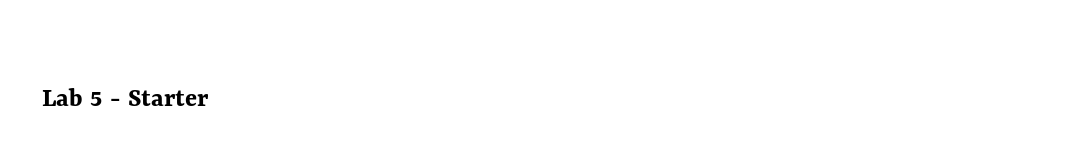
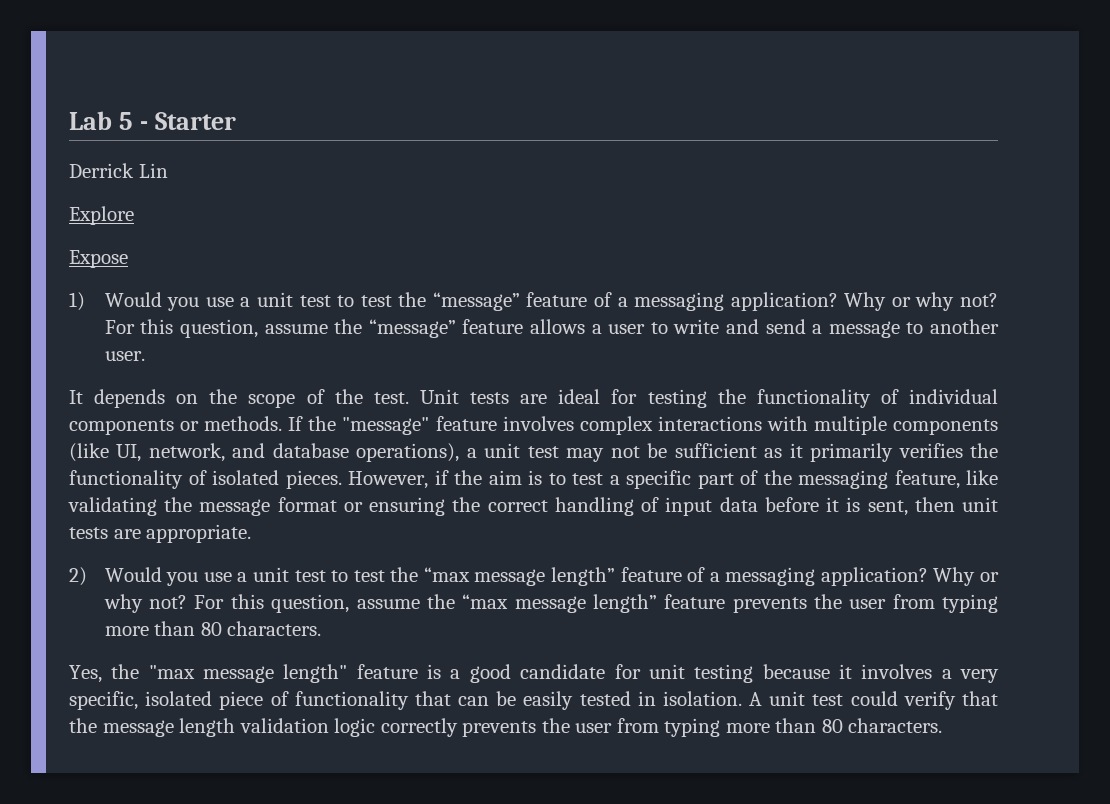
+ Derrick Lin
+ Explore
+ Expose
+ 1) Would you use a unit test to test the “message” feature of a messaging application? Why or why not? For this question, assume the “message” feature allows a user to write and send a message to another user.
+ It depends on the scope of the test. Unit tests are ideal for testing the functionality of individual components or methods. If the "message" feature involves complex interactions with multiple components (like UI, network, and database operations), a unit test may not be sufficient as it primarily verifies the functionality of isolated pieces. However, if the aim is to test a specific part of the messaging feature, like validating the message format or ensuring the correct handling of input data before it is sent, then unit tests are appropriate.
+ 2) Would you use a unit test to test the “max message length” feature of a messaging application? Why or why not? For this question, assume the “max message length” feature prevents the user from typing more than 80 characters.
+ Yes, the "max message length" feature is a good candidate for unit testing because it involves a very specific, isolated piece of functionality that can be easily tested in isolation. A unit test could verify that the message length validation logic correctly prevents the user from typing more than 80 characters.

